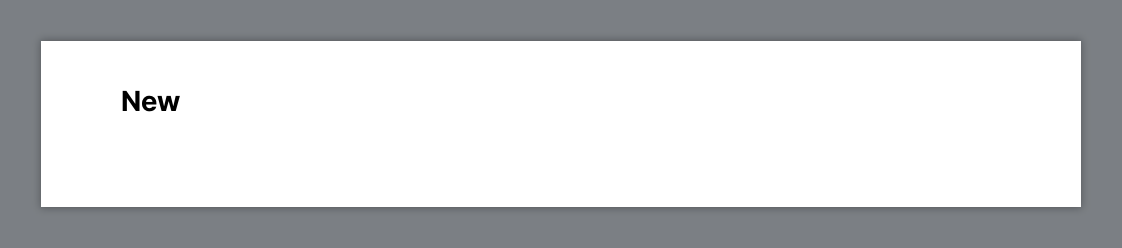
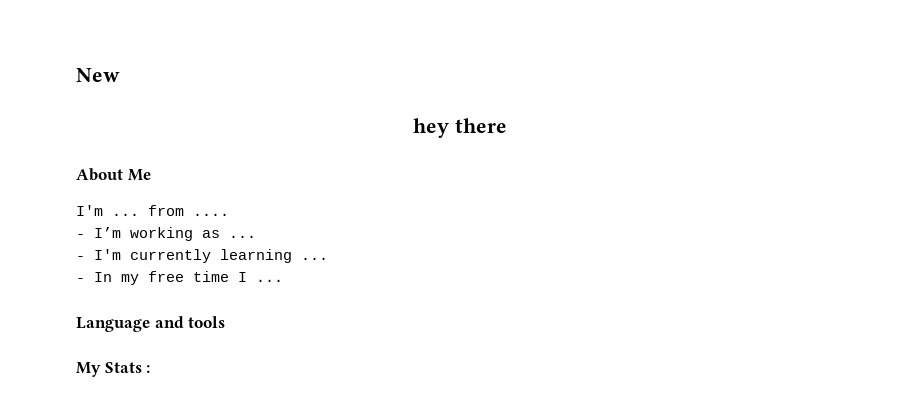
+ hey there
+ About Me
+ I'm ... from ....
+ - I’m working as ...
+ - I'm currently learning ...
+ - In my free time I ...
+ Language and tools
+ My Stats :

